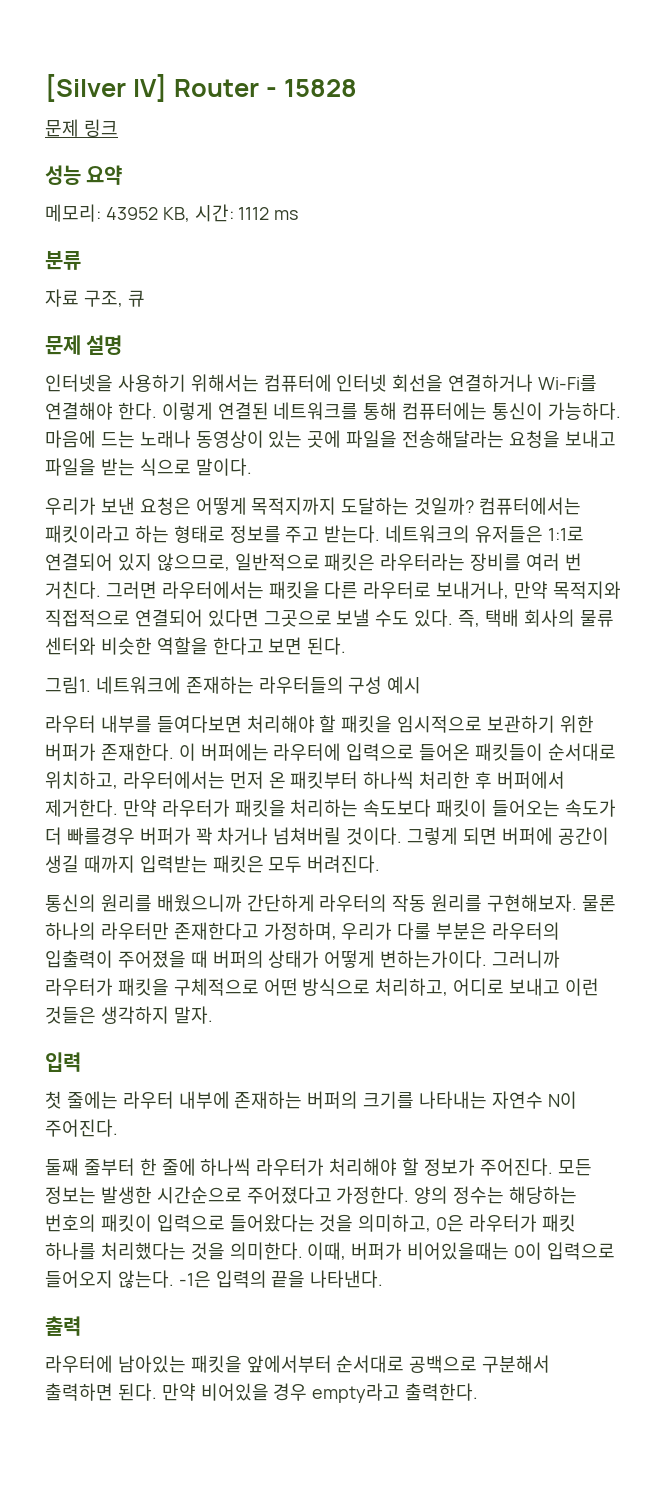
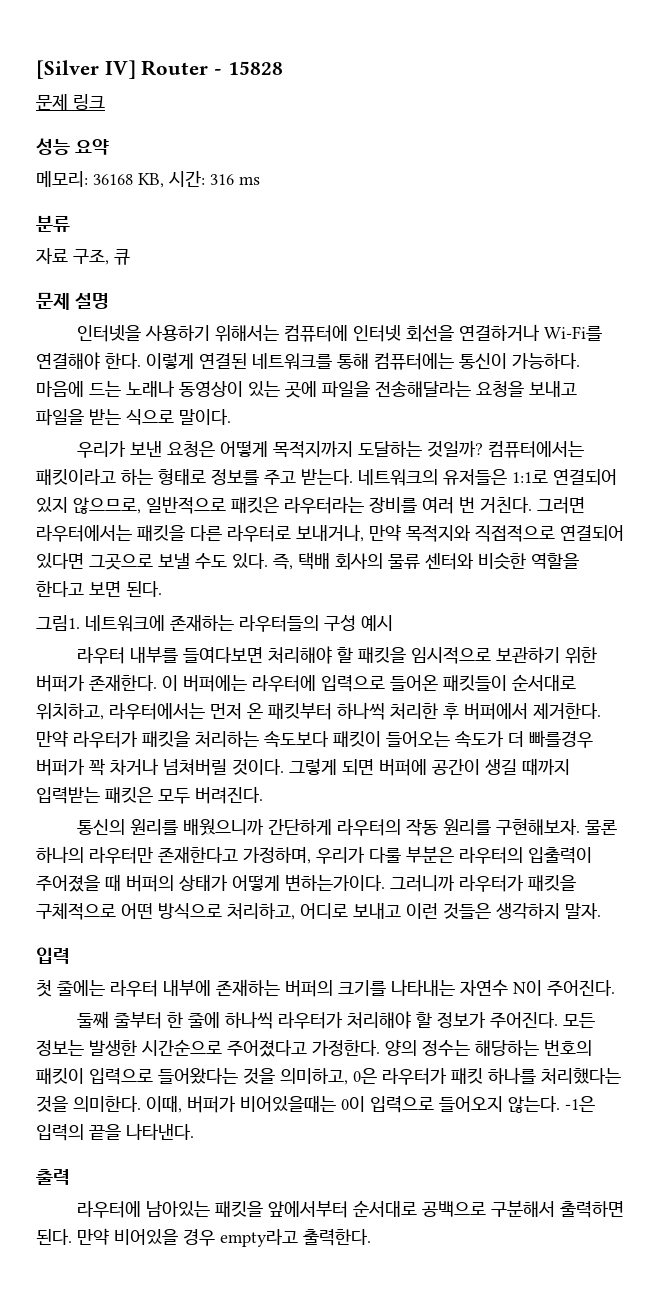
- 메모리: 43952 KB, 시간: 1112 ms
+ 메모리: 36168 KB, 시간: 316 ms

